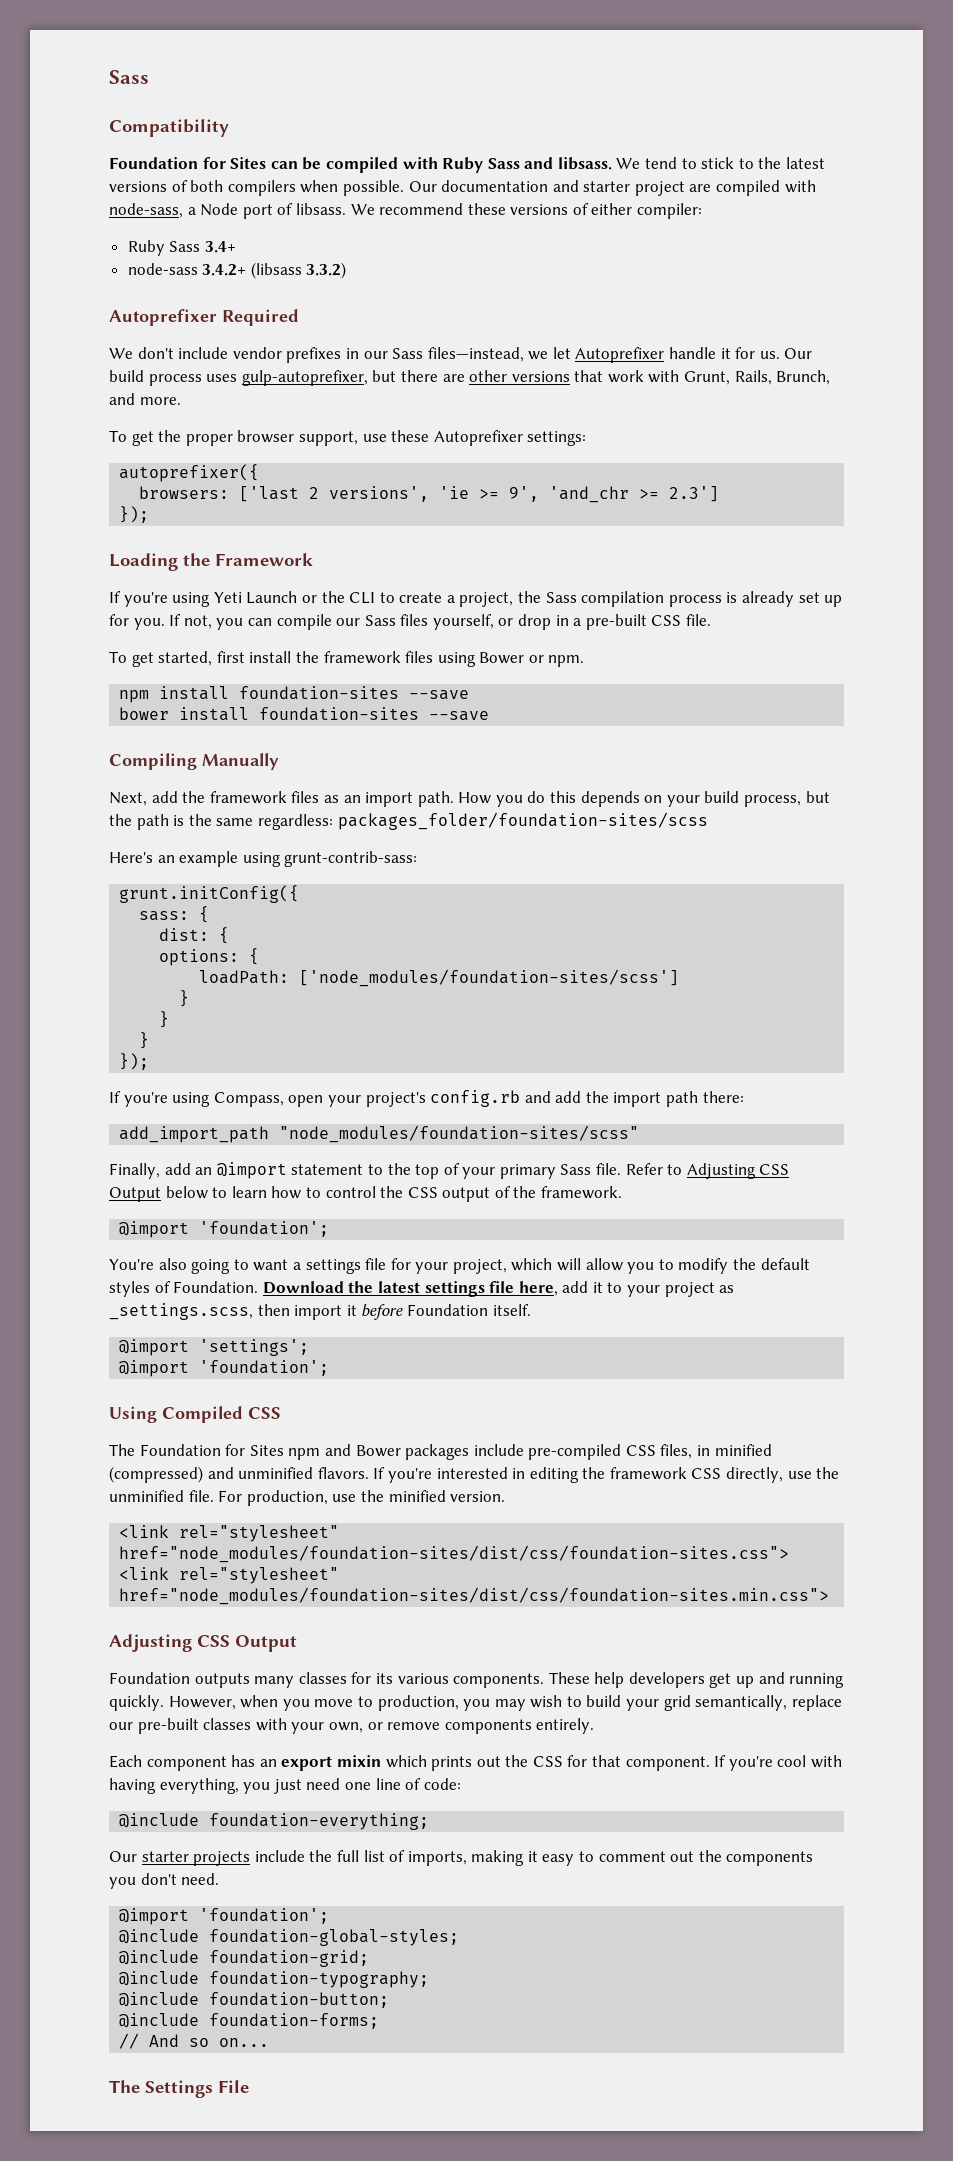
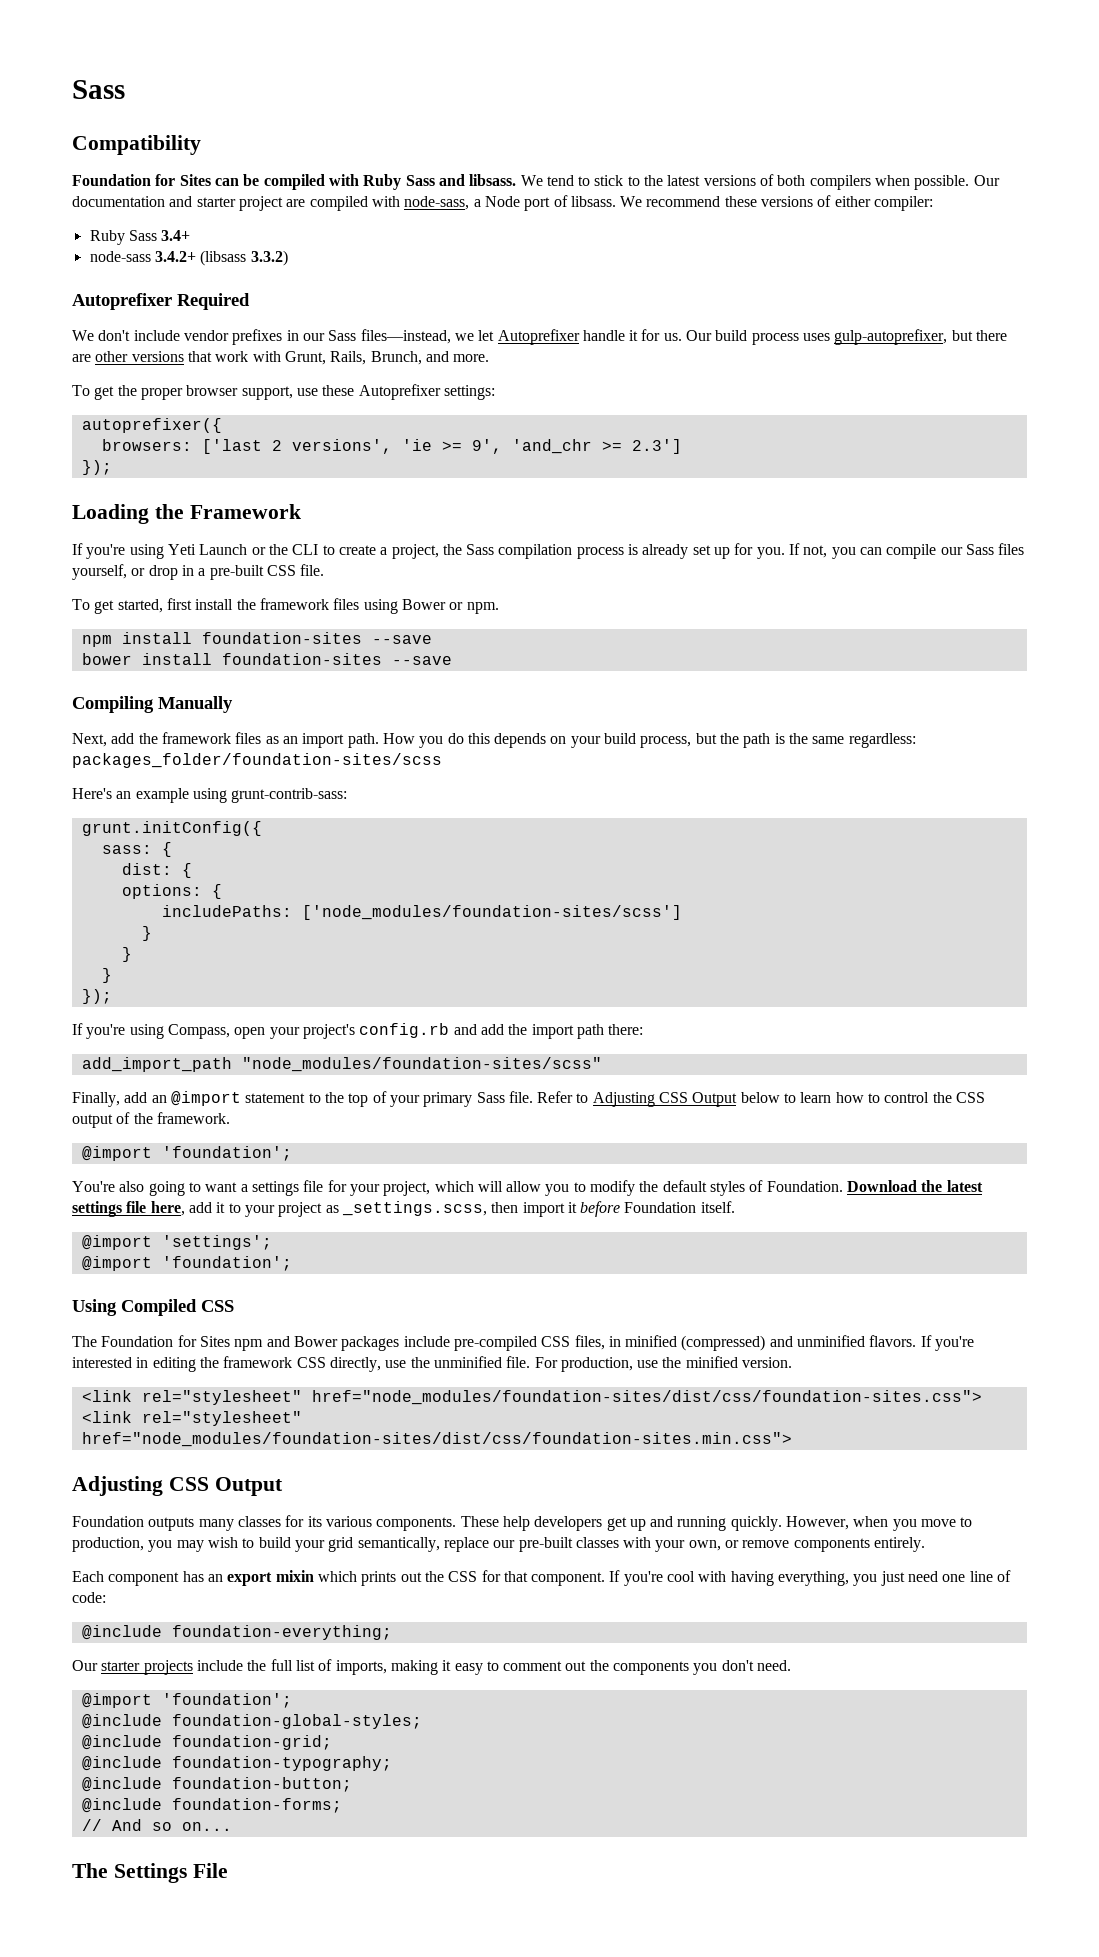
- loadPath: ['node_modules/foundation-sites/scss']
+ includePaths: ['node_modules/foundation-sites/scss']

